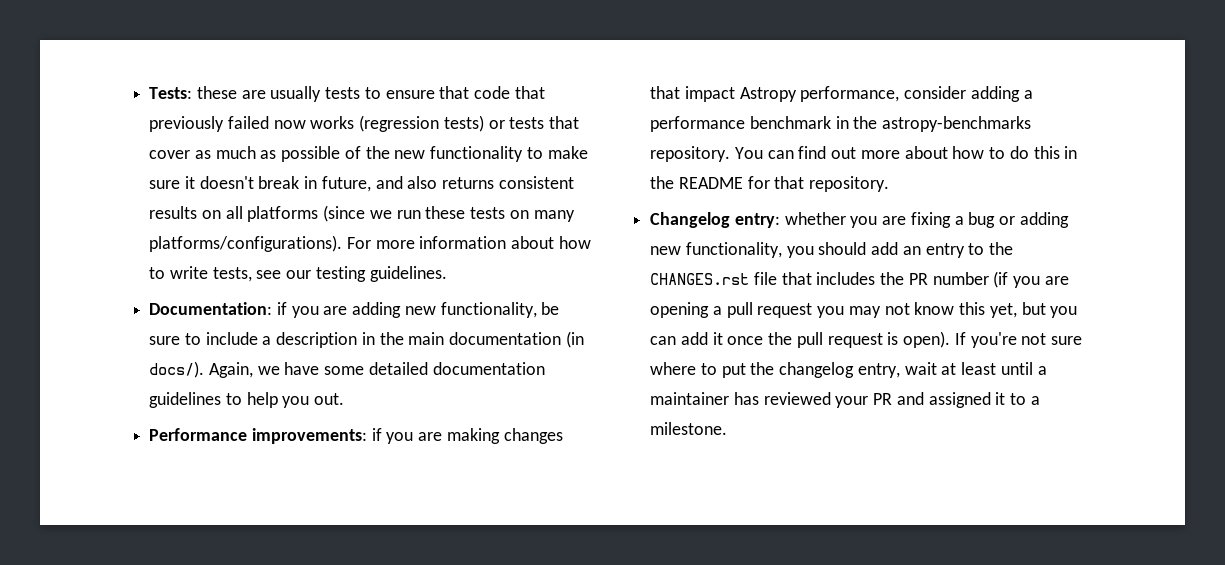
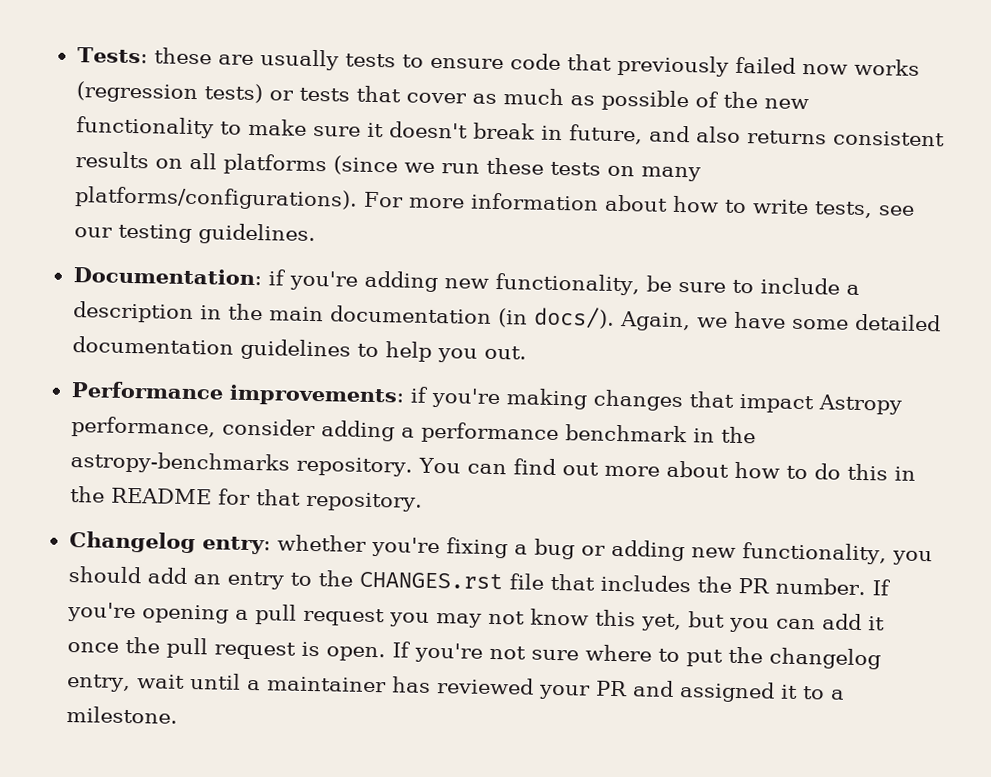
- Tests: these are usually tests to ensure that code that previously failed now works (regression tests) or tests that cover as much as possible of the new functionality to make sure it doesn't break in future, and also returns consistent results on all platforms (since we run these tests on many platforms/configurations).
+ Tests: these are usually tests to ensure code that previously failed now works (regression tests) or tests that cover as much as possible of the new functionality to make sure it doesn't break in future, and also returns consistent results on all platforms (since we run these tests on many platforms/configurations).
- Documentation: if you are adding new functionality, be sure to include a description in the main documentation (in docs/).
+ Documentation: if you're adding new functionality, be sure to include a description in the main documentation (in docs/).
- Performance improvements: if you are making changes that impact Astropy performance, consider adding a performance benchmark in the astropy-benchmarks repository.
+ Performance improvements: if you're making changes that impact Astropy performance, consider adding a performance benchmark in the astropy-benchmarks repository.
- Changelog entry: whether you are fixing a bug or adding new functionality, you should add an entry to the CHANGES.rst file that includes the PR number (if you are opening a pull request you may not know this yet, but you can add it once the pull request is open).
+ Changelog entry: whether you're fixing a bug or adding new functionality, you should add an entry to the CHANGES.rst file that includes the PR number. If you're opening a pull request you may not know this yet, but you can add it once the pull request is open.
- If you're not sure where to put the changelog entry, wait at least until a maintainer has reviewed your PR and assigned it to a milestone.
+ If you're not sure where to put the changelog entry, wait until a maintainer has reviewed your PR and assigned it to a milestone.

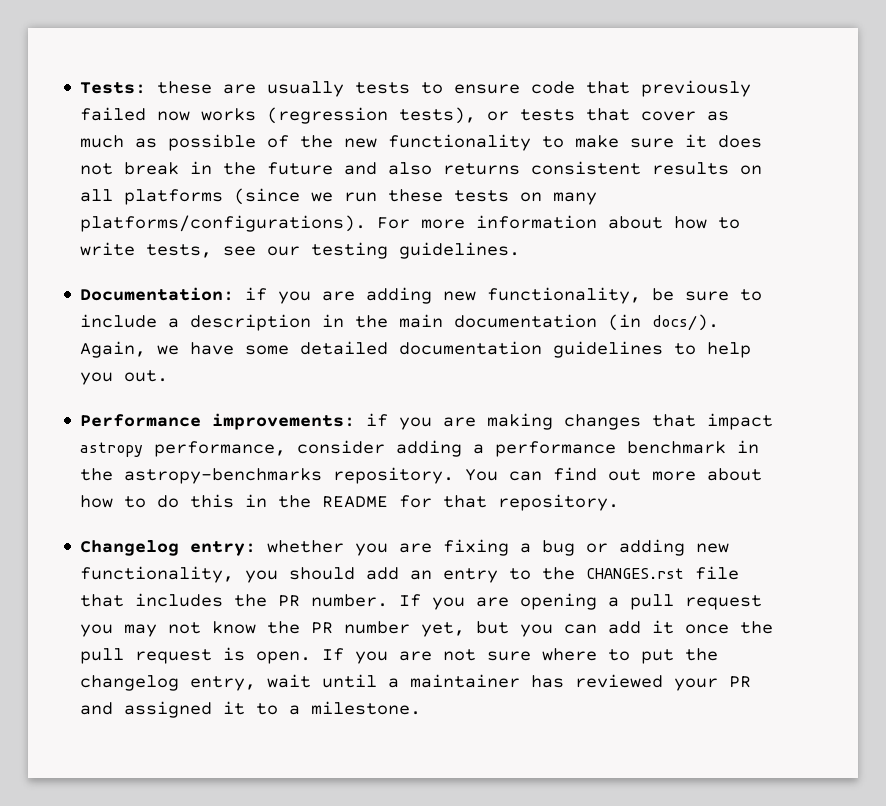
- Tests: these are usually tests to ensure code that previously failed now works (regression tests) or tests that cover as much as possible of the new functionality to make sure it doesn't break in future, and also returns consistent results on all platforms (since we run these tests on many platforms/configurations).
+ Tests: these are usually tests to ensure code that previously failed now works (regression tests), or tests that cover as much as possible of the new functionality to make sure it does not break in the future and also returns consistent results on all platforms (since we run these tests on many platforms/configurations).
- Documentation: if you're adding new functionality, be sure to include a description in the main documentation (in docs/).
+ Documentation: if you are adding new functionality, be sure to include a description in the main documentation (in docs/).
- Performance improvements: if you're making changes that impact Astropy performance, consider adding a performance benchmark in the astropy-benchmarks repository.
+ Performance improvements: if you are making changes that impact astropy performance, consider adding a performance benchmark in the astropy-benchmarks repository.
- Changelog entry: whether you're fixing a bug or adding new functionality, you should add an entry to the CHANGES.rst file that includes the PR number.
+ Changelog entry: whether you are fixing a bug or adding new functionality, you should add an entry to the CHANGES.rst file that includes the PR number.
- If you're opening a pull request you may not know this yet, but you can add it once the pull request is open.
+ If you are opening a pull request you may not know the PR number yet, but you can add it once the pull request is open.
- If you're not sure where to put the changelog entry, wait until a maintainer has reviewed your PR and assigned it to a milestone.
+ If you are not sure where to put the changelog entry, wait until a maintainer has reviewed your PR and assigned it to a milestone.

